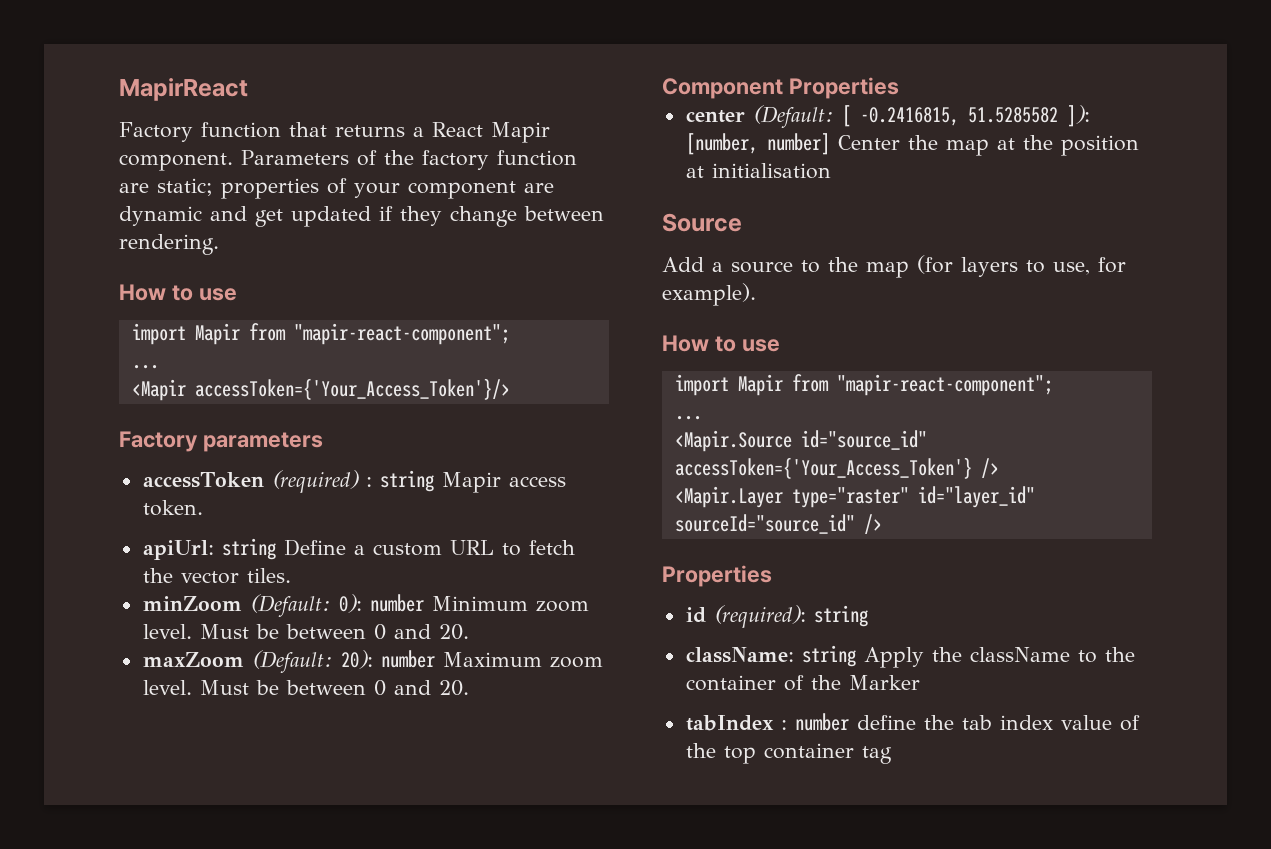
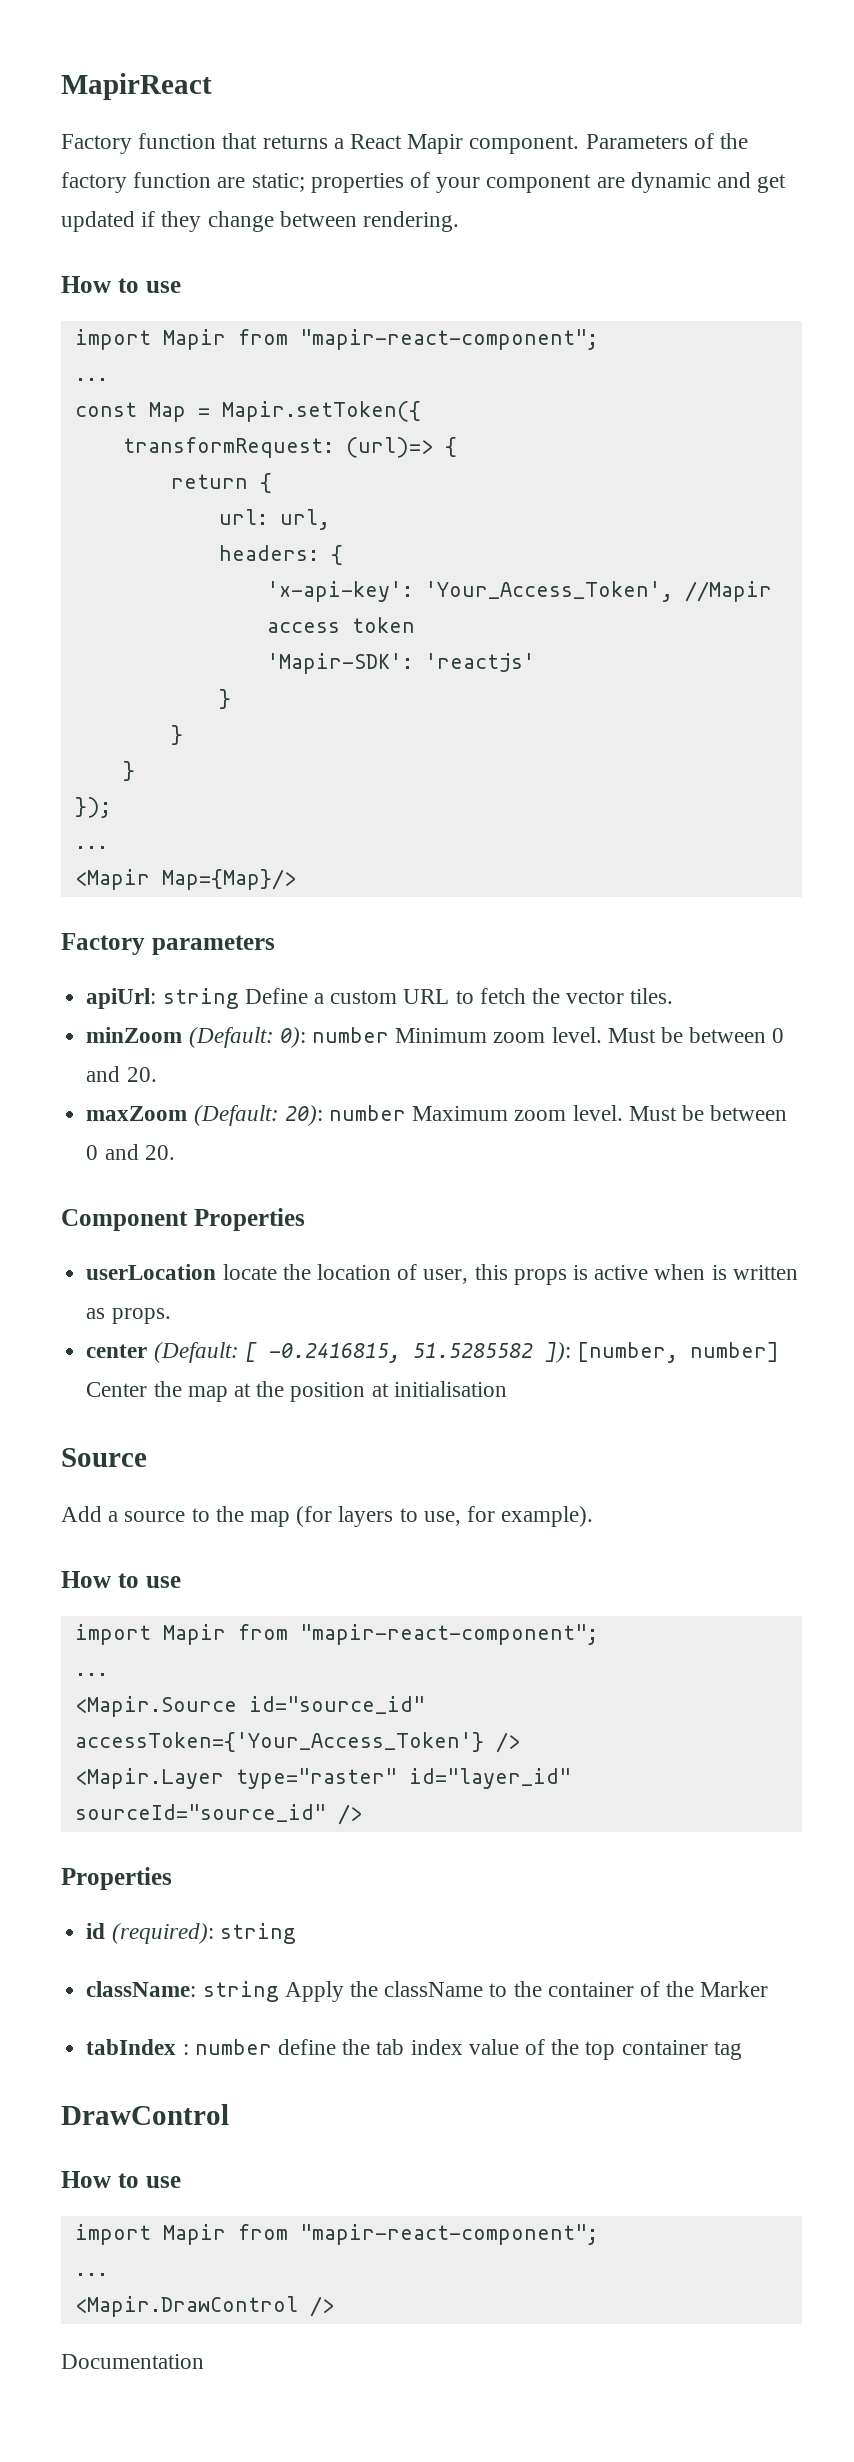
+ const Map = Mapir.setToken({
+ transformRequest: (url)=> {
+ return {
+ url: url,
+ headers: {
+ 'x-api-key': 'Your_Access_Token', //Mapir access token
+ 'Mapir-SDK': 'reactjs'
+ }
+ }
+ }
+ });
+ ...
- <Mapir accessToken={'Your_Access_Token'}/>
+ <Mapir Map={Map}/>
- accessToken (required) : string Mapir access token.
+ userLocation locate the location of user, this props is active when is written as props.
+ DrawControl
+ How to use
+ import Mapir from "mapir-react-component";
+ ...
+ <Mapir.DrawControl />
+ Documentation

